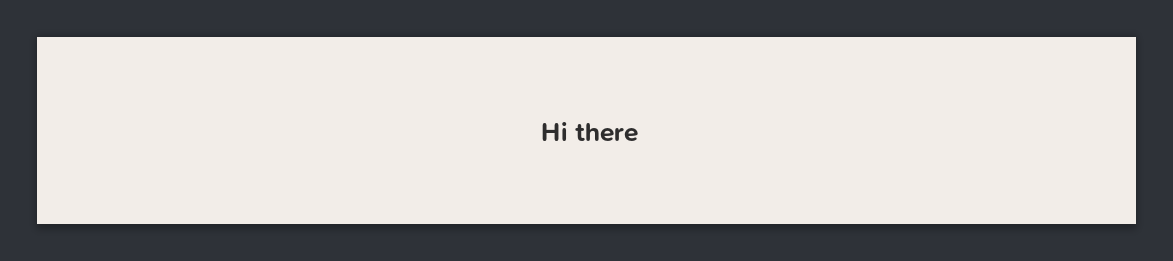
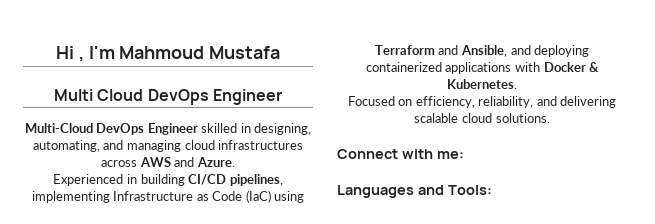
- Hi there
+ Hi , I'm Mahmoud Mustafa
+ Multi Cloud DevOps Engineer
+ Multi-Cloud DevOps Engineer skilled in designing, automating, and managing cloud infrastructures across AWS and Azure.
+ Experienced in building CI/CD pipelines, implementing Infrastructure as Code (IaC) using Terraform and Ansible, and deploying containerized applications with Docker & Kubernetes.
+ Focused on efficiency, reliability, and delivering scalable cloud solutions.
+ Connect with me:
+ Languages and Tools:

